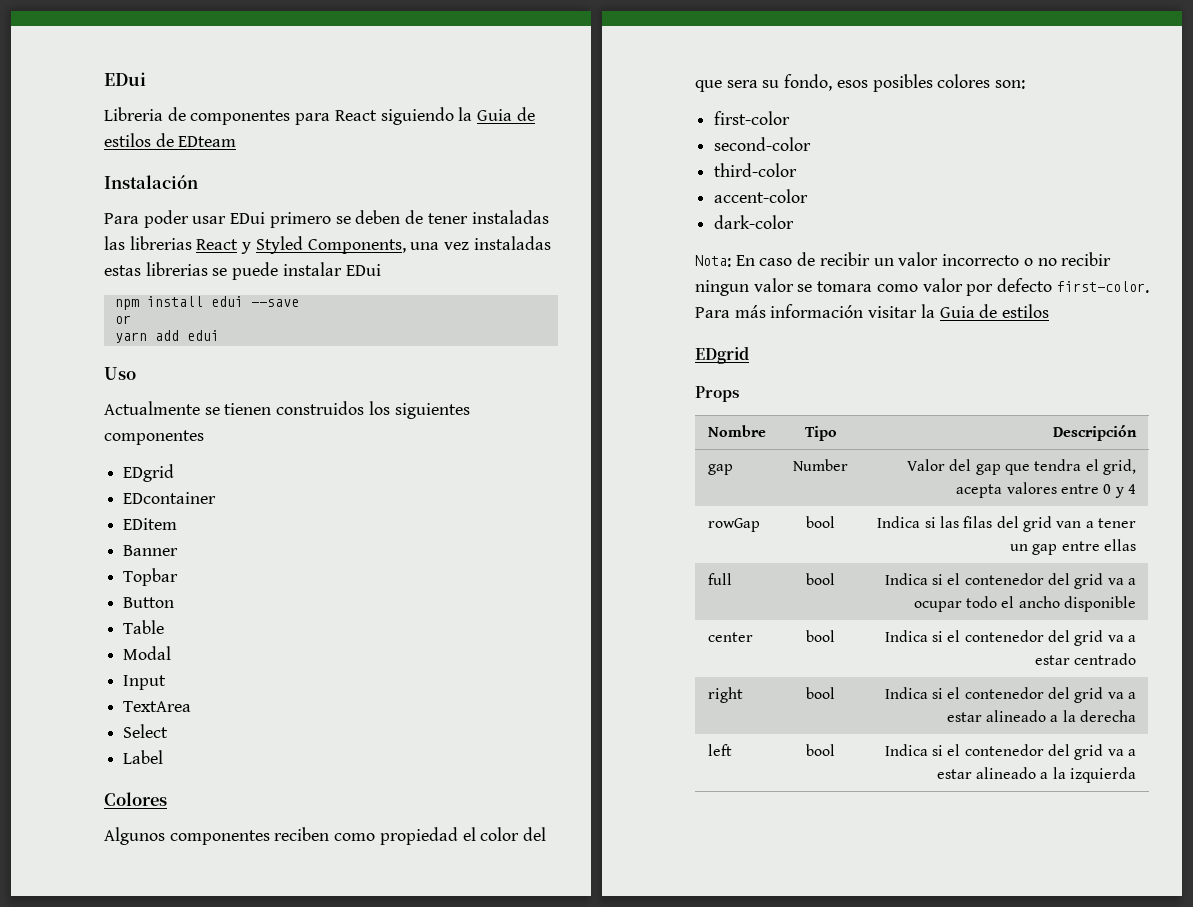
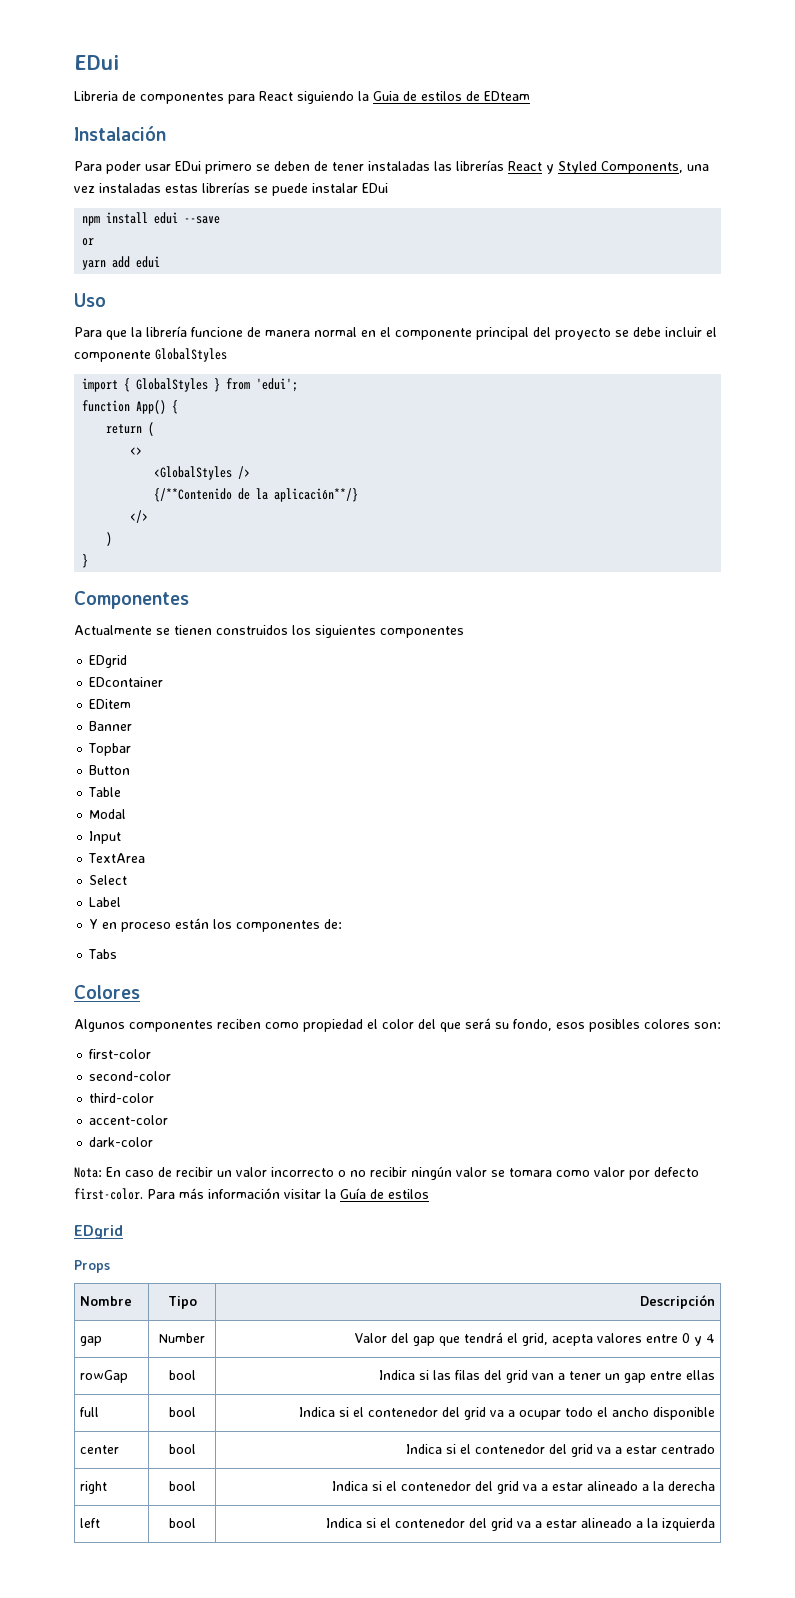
- Para poder usar EDui primero se deben de tener instaladas las librerias React y Styled Components, una vez instaladas estas librerias se puede instalar EDui
+ Para poder usar EDui primero se deben de tener instaladas las librerías React y Styled Components, una vez instaladas estas librerías se puede instalar EDui
+ Para que la librería funcione de manera normal en el componente principal del proyecto se debe incluir el componente GlobalStyles
+ import { GlobalStyles } from 'edui';
+ function App() {
+ return (
+ <>
+ <GlobalStyles />
+ {/**Contenido de la aplicación**/}
+ </>
+ )
+ }
+ Componentes
+ Y en proceso están los componentes de:
+ Tabs
- Algunos componentes reciben como propiedad el color del que sera su fondo, esos posibles colores son:
+ Algunos componentes reciben como propiedad el color del que será su fondo, esos posibles colores son:
- Nota: En caso de recibir un valor incorrecto o no recibir ningun valor se tomara como valor por defecto first-color.
+ Nota: En caso de recibir un valor incorrecto o no recibir ningún valor se tomara como valor por defecto first-color.
- Para más información visitar la Guia de estilos
+ Para más información visitar la Guía de estilos
- gap | Number | Valor del gap que tendra el grid, acepta valores entre 0 y 4
+ gap | Number | Valor del gap que tendrá el grid, acepta valores entre 0 y 4

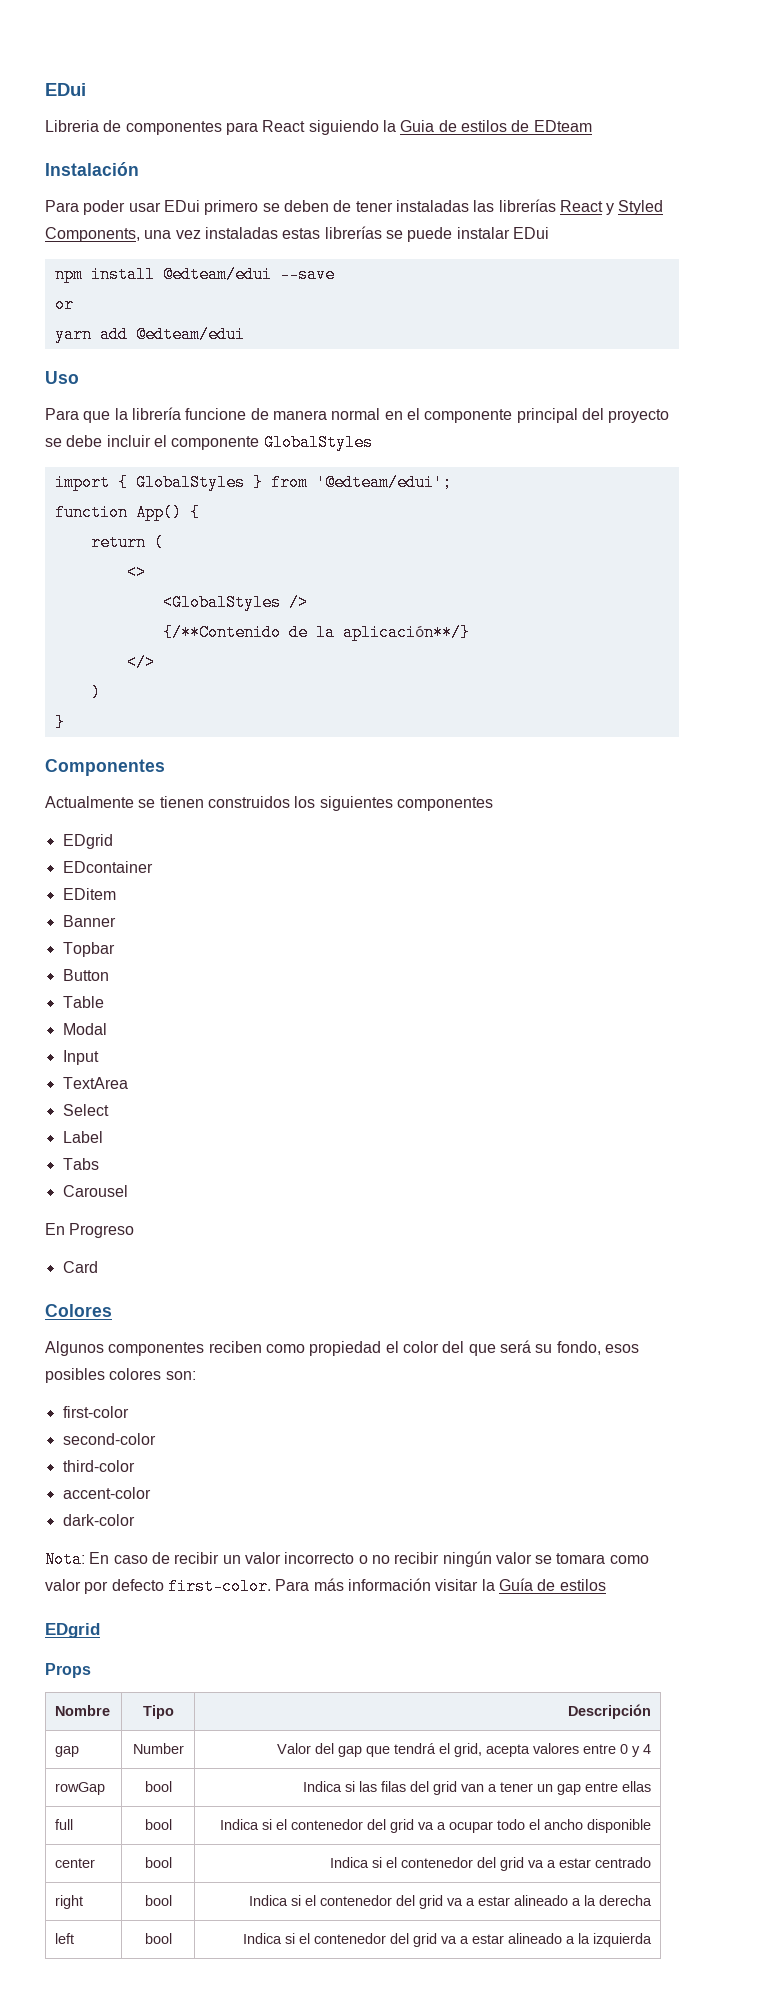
- npm install edui --save
+ npm install @edteam/edui --save
- yarn add edui
+ yarn add @edteam/edui
- import { GlobalStyles } from 'edui';
+ import { GlobalStyles } from '@edteam/edui';
- Y en proceso están los componentes de:
  Tabs
+ Carousel
+ En Progreso
+ Card

